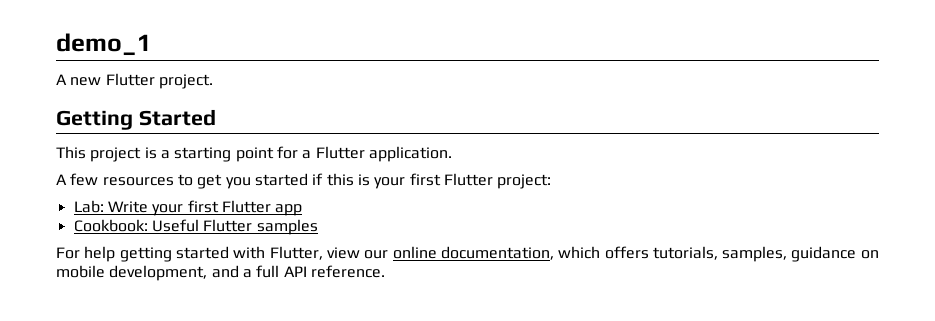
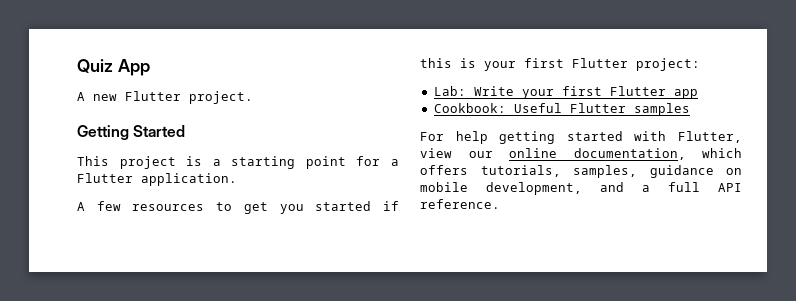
- demo_1
+ Quiz App

